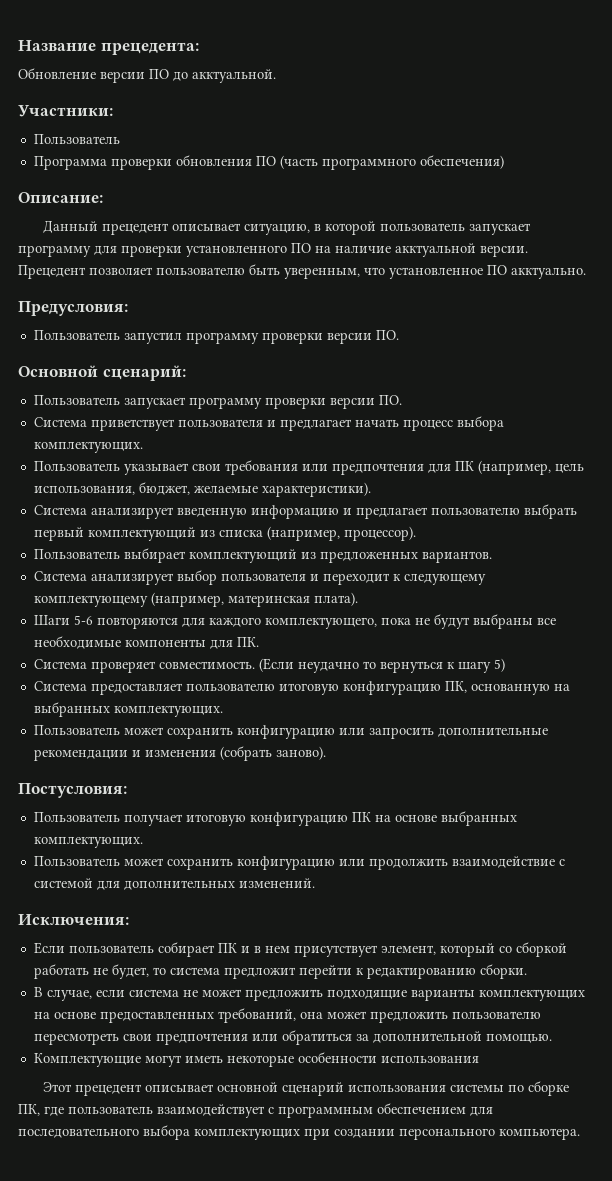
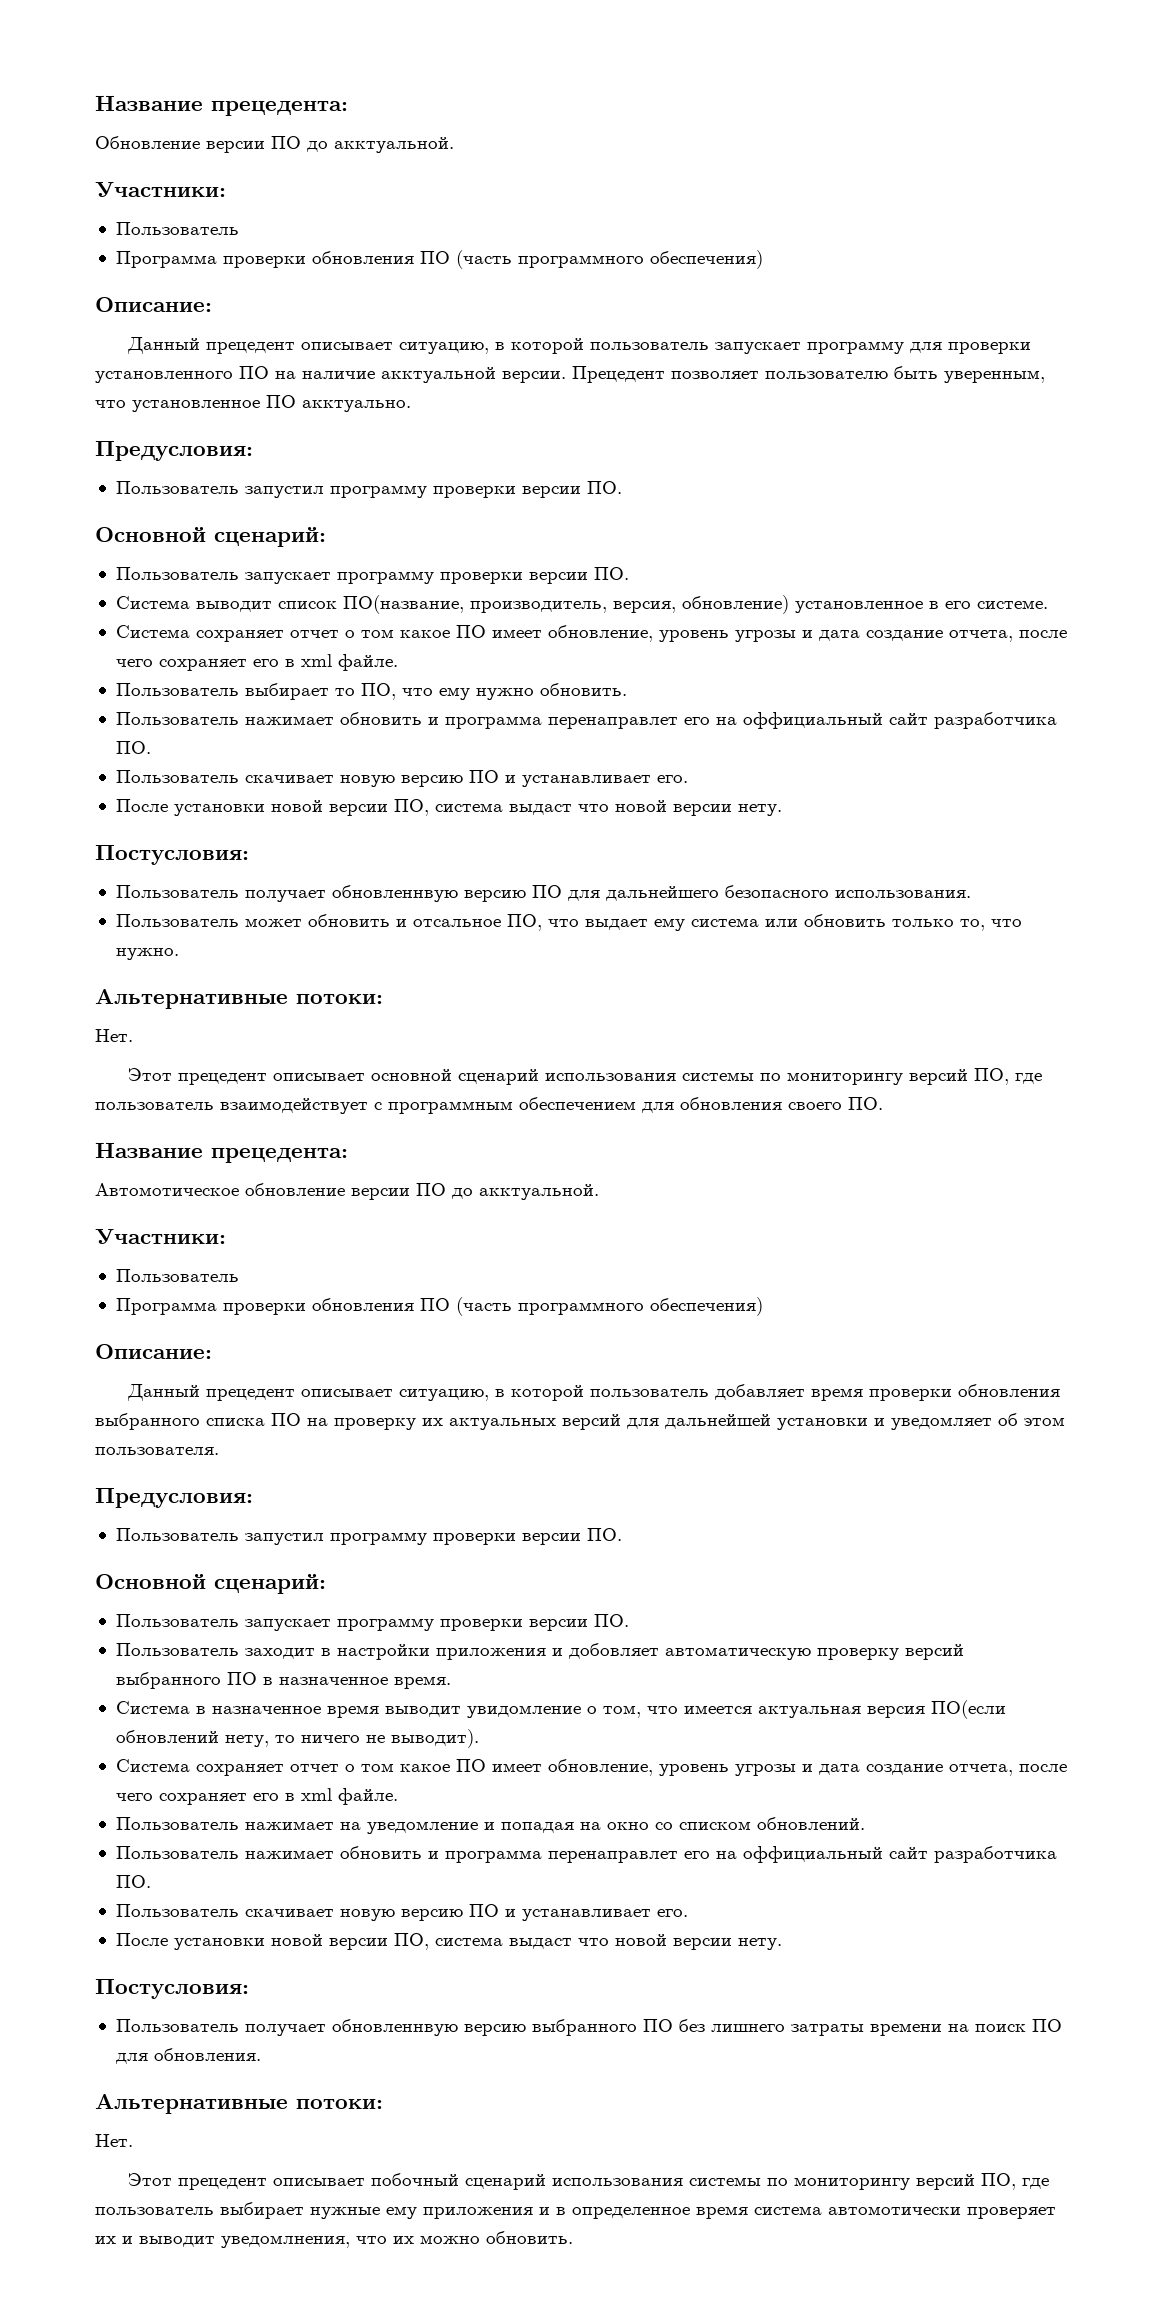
- Система приветствует пользователя и предлагает начать процесс выбора комплектующих.
- Пользователь указывает свои требования или предпочтения для ПК (например, цель использования, бюджет, желаемые характеристики).
- Система анализирует введенную информацию и предлагает пользователю выбрать первый комплектующий из списка (например, процессор).
- Пользователь выбирает комплектующий из предложенных вариантов.
- Система анализирует выбор пользователя и переходит к следующему комплектующему (например, материнская плата).
- Шаги 5-6 повторяются для каждого комплектующего, пока не будут выбраны все необходимые компоненты для ПК.
- Система проверяет совместимость. (Если неудачно то вернуться к шагу 5)
- Система предоставляет пользователю итоговую конфигурацию ПК, основанную на выбранных комплектующих.
- Пользователь может сохранить конфигурацию или запросить дополнительные рекомендации и изменения (собрать заново).
+ Система выводит список ПО(название, производитель, версия, обновление) установленное в его системе.
+ Система сохраняет отчет о том какое ПО имеет обновление, уровень угрозы и дата создание отчета, после чего сохраняет его в xml файле.
+ Пользователь выбирает то ПО, что ему нужно обновить.
+ Пользователь нажимает обновить и программа перенаправлет его на оффициальный сайт разработчика ПО.
+ Пользователь скачивает новую версию ПО и устанавливает его.
+ После установки новой версии ПО, система выдаст что новой версии нету.
  Постусловия:
- Пользователь получает итоговую конфигурацию ПК на основе выбранных комплектующих.
- Пользователь может сохранить конфигурацию или продолжить взаимодействие с системой для дополнительных изменений.
- Исключения:
- Если пользователь собирает ПК и в нем присутствует элемент, который со сборкой работать не будет, то система предложит перейти к редактированию сборки.
- В случае, если система не может предложить подходящие варианты комплектующих на основе предоставленных требований, она может предложить пользователю пересмотреть свои предпочтения или обратиться за дополнительной помощью.
- Комплектующие могут иметь некоторые особенности использования
+ Пользователь получает обновленнвую версию ПО для дальнейшего безопасного использования.
+ Пользователь может обновить и отсальное ПО, что выдает ему система или обновить только то, что нужно.
+ Альтернативные потоки:
+ Нет.
- Этот прецедент описывает основной сценарий использования системы по сборке ПК, где пользователь взаимодействует с программным обеспечением для последовательного выбора комплектующих при создании персонального компьютера.
+ Этот прецедент описывает основной сценарий использования системы по мониторингу версий ПО, где пользователь взаимодействует с программным обеспечением для обновления своего ПО.
+ Название прецедента:
+ Автомотическое обновление версии ПО до акктуальной.
+ Участники:
+ Пользователь
+ Программа проверки обновления ПО (часть программного обеспечения)
+ Описание:
+ Данный прецедент описывает ситуацию, в которой пользователь добавляет время проверки обновления выбранного списка ПО на проверку их актуальных версий для дальнейшей установки и уведомляет об этом пользователя.
+ Предусловия:
+ Пользователь запустил программу проверки версии ПО.
+ Основной сценарий:
+ Пользователь запускает программу проверки версии ПО.
+ Пользователь заходит в настройки приложения и добовляет автоматическую проверку версий выбранного ПО в назначенное время.
+ Система в назначенное время выводит увидомление о том, что имеется актуальная версия ПО(если обновлений нету, то ничего не выводит).
+ Система сохраняет отчет о том какое ПО имеет обновление, уровень угрозы и дата создание отчета, после чего сохраняет его в xml файле.
+ Пользователь нажимает на уведомление и попадая на окно со списком обновлений.
+ Пользователь нажимает обновить и программа перенаправлет его на оффициальный сайт разработчика ПО.
+ Пользователь скачивает новую версию ПО и устанавливает его.
+ После установки новой версии ПО, система выдаст что новой версии нету.
+ Постусловия:
+ Пользователь получает обновленнвую версию выбранного ПО без лишнего затраты времени на поиск ПО для обновления.
+ Альтернативные потоки:
+ Нет.
+ Этот прецедент описывает побочный сценарий использования системы по мониторингу версий ПО, где пользователь выбирает нужные ему приложения и в определенное время система автомотически проверяет их и выводит уведомлнения, что их можно обновить.

